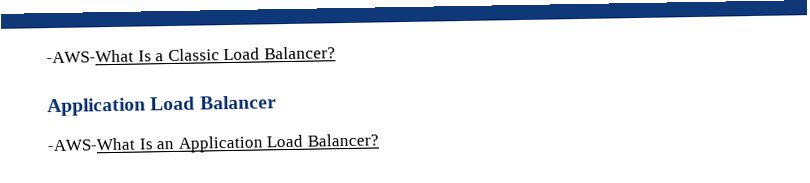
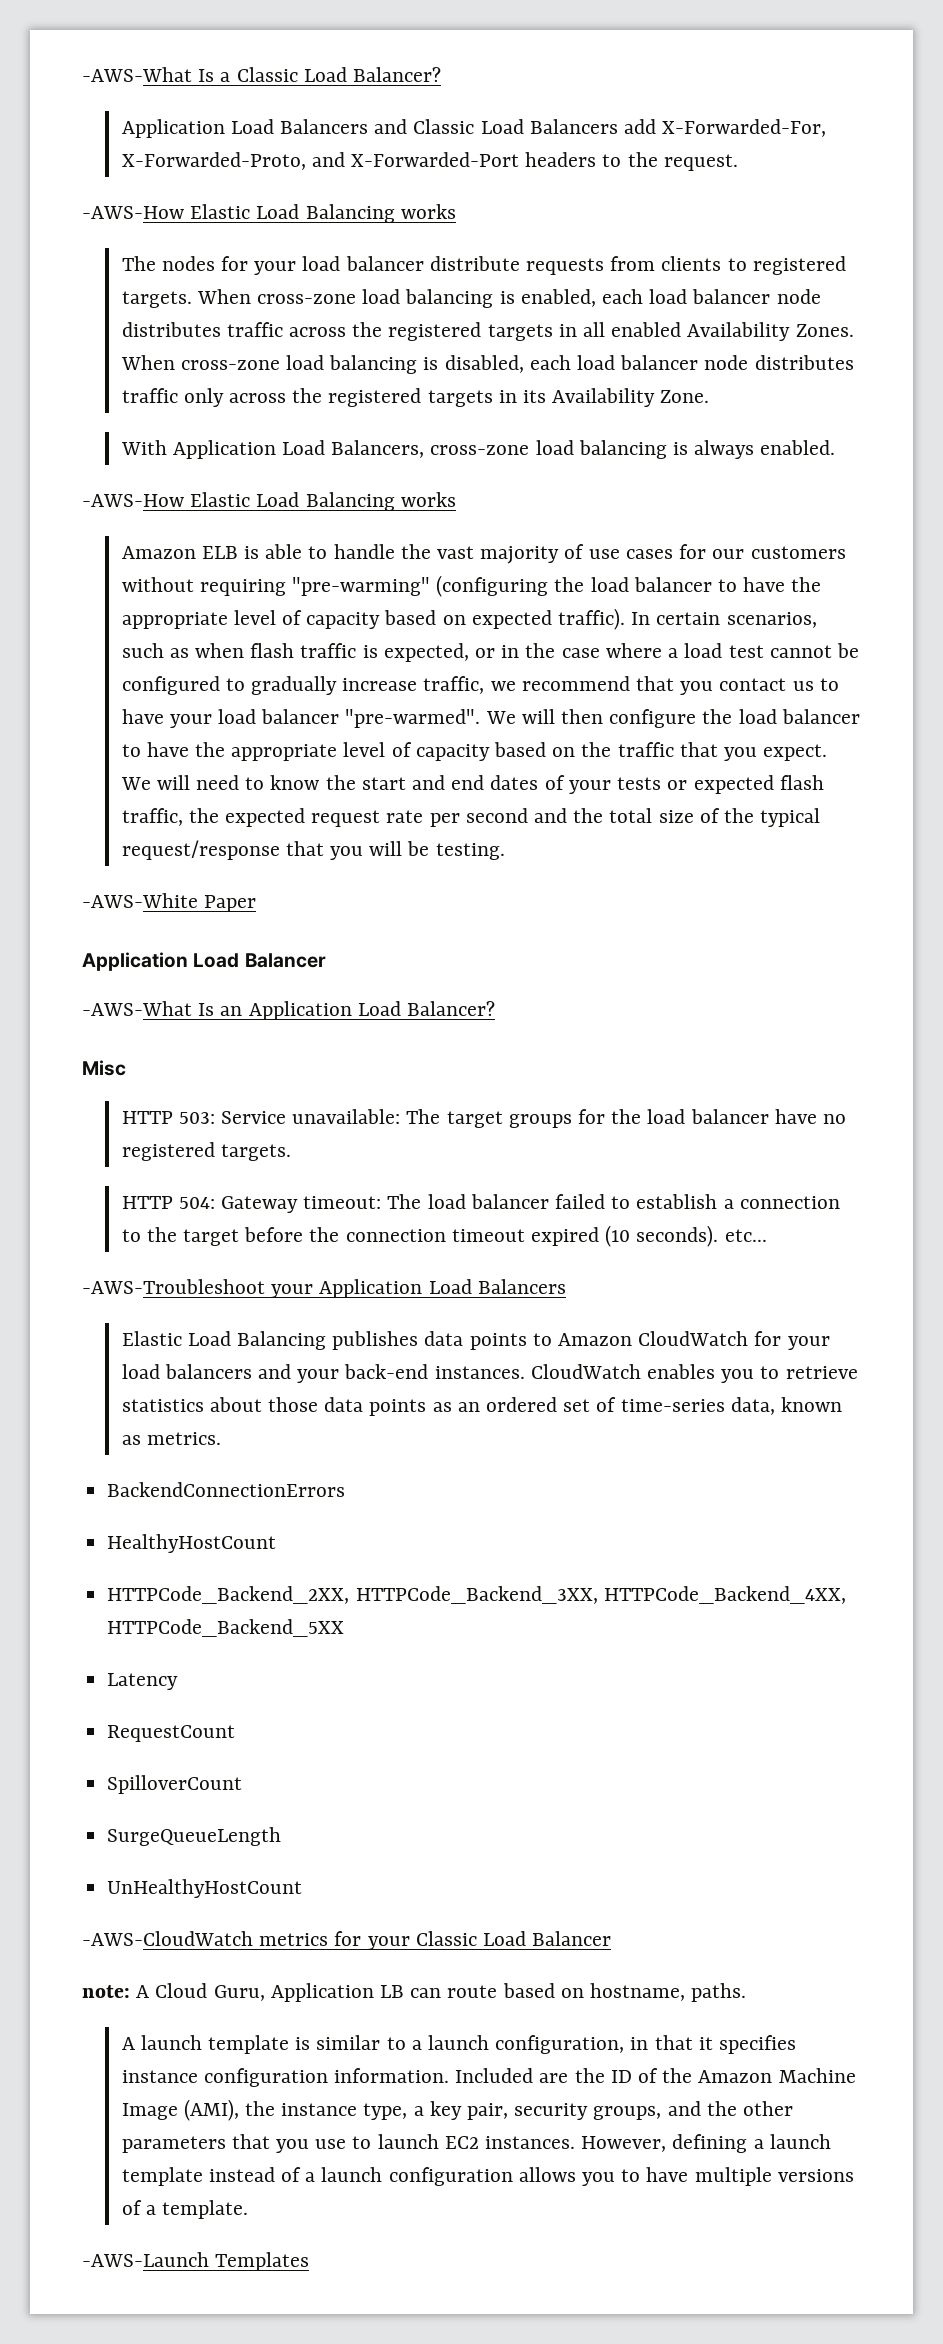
+ Application Load Balancers and Classic Load Balancers add X-Forwarded-For, X-Forwarded-Proto, and X-Forwarded-Port headers to the request.
+ -AWS-How Elastic Load Balancing works
+ The nodes for your load balancer distribute requests from clients to registered targets. When cross-zone load balancing is enabled, each load balancer node distributes traffic across the registered targets in all enabled Availability Zones. When cross-zone load balancing is disabled, each load balancer node distributes traffic only across the registered targets in its Availability Zone.
+ With Application Load Balancers, cross-zone load balancing is always enabled.
+ -AWS-How Elastic Load Balancing works
+ Amazon ELB is able to handle the vast majority of use cases for our customers without requiring "pre-warming" (configuring the load balancer to have the appropriate level of capacity based on expected traffic). In certain scenarios, such as when flash traffic is expected, or in the case where a load test cannot be configured to gradually increase traffic, we recommend that you contact us to have your load balancer "pre-warmed". We will then configure the load balancer to have the appropriate level of capacity based on the traffic that you expect. We will need to know the start and end dates of your tests or expected flash traffic, the expected request rate per second and the total size of the typical request/response that you will be testing.
+ -AWS-White Paper
+ Misc
+ HTTP 503: Service unavailable: The target groups for the load balancer have no registered targets.
+ HTTP 504: Gateway timeout: The load balancer failed to establish a connection to the target before the connection timeout expired (10 seconds). etc...
+ -AWS-Troubleshoot your Application Load Balancers
+ Elastic Load Balancing publishes data points to Amazon CloudWatch for your load balancers and your back-end instances. CloudWatch enables you to retrieve statistics about those data points as an ordered set of time-series data, known as metrics.
+ BackendConnectionErrors
+ HealthyHostCount
+ HTTPCode_Backend_2XX, HTTPCode_Backend_3XX, HTTPCode_Backend_4XX, HTTPCode_Backend_5XX
+ Latency
+ RequestCount
+ SpilloverCount
+ SurgeQueueLength
+ UnHealthyHostCount
+ -AWS-CloudWatch metrics for your Classic Load Balancer
+ note: A Cloud Guru, Application LB can route based on hostname, paths.
+ A launch template is similar to a launch configuration, in that it specifies instance configuration information. Included are the ID of the Amazon Machine Image (AMI), the instance type, a key pair, security groups, and the other parameters that you use to launch EC2 instances. However, defining a launch template instead of a launch configuration allows you to have multiple versions of a template.
+ -AWS-Launch Templates

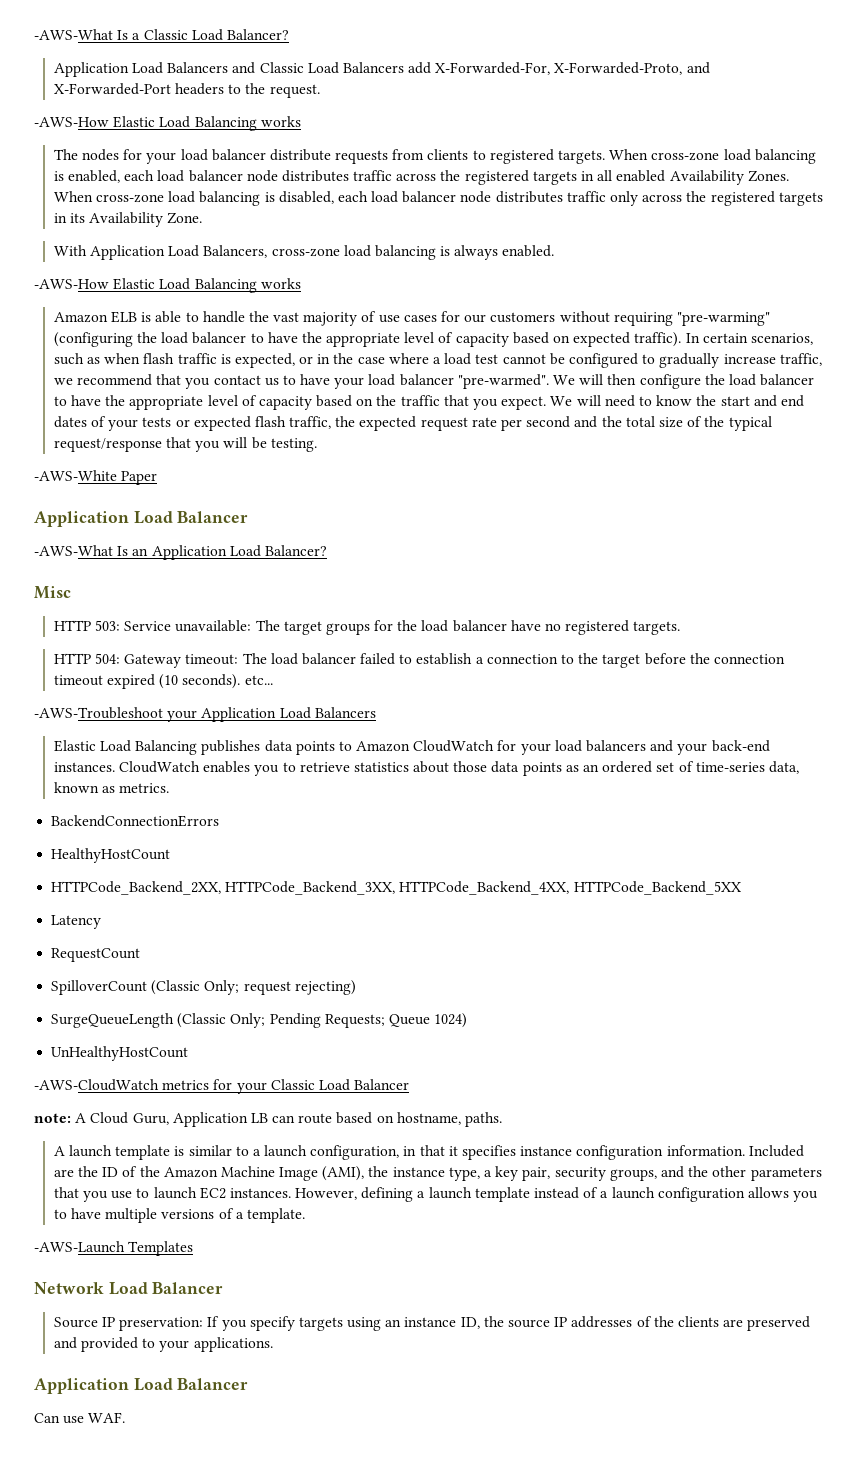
- SpilloverCount
- SurgeQueueLength
+ SpilloverCount (Classic Only; request rejecting)
+ SurgeQueueLength (Classic Only; Pending Requests; Queue 1024)
+ Network Load Balancer
+ Source IP preservation: If you specify targets using an instance ID, the source IP addresses of the clients are preserved and provided to your applications.
+ Application Load Balancer
+ Can use WAF.

